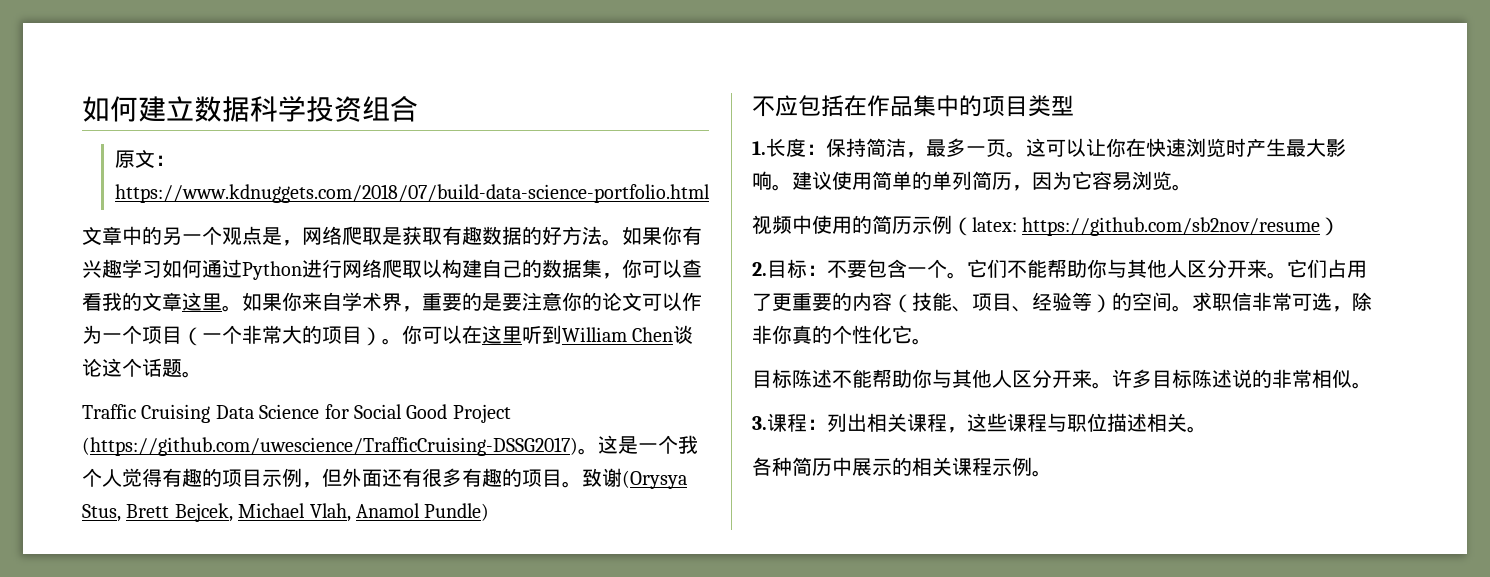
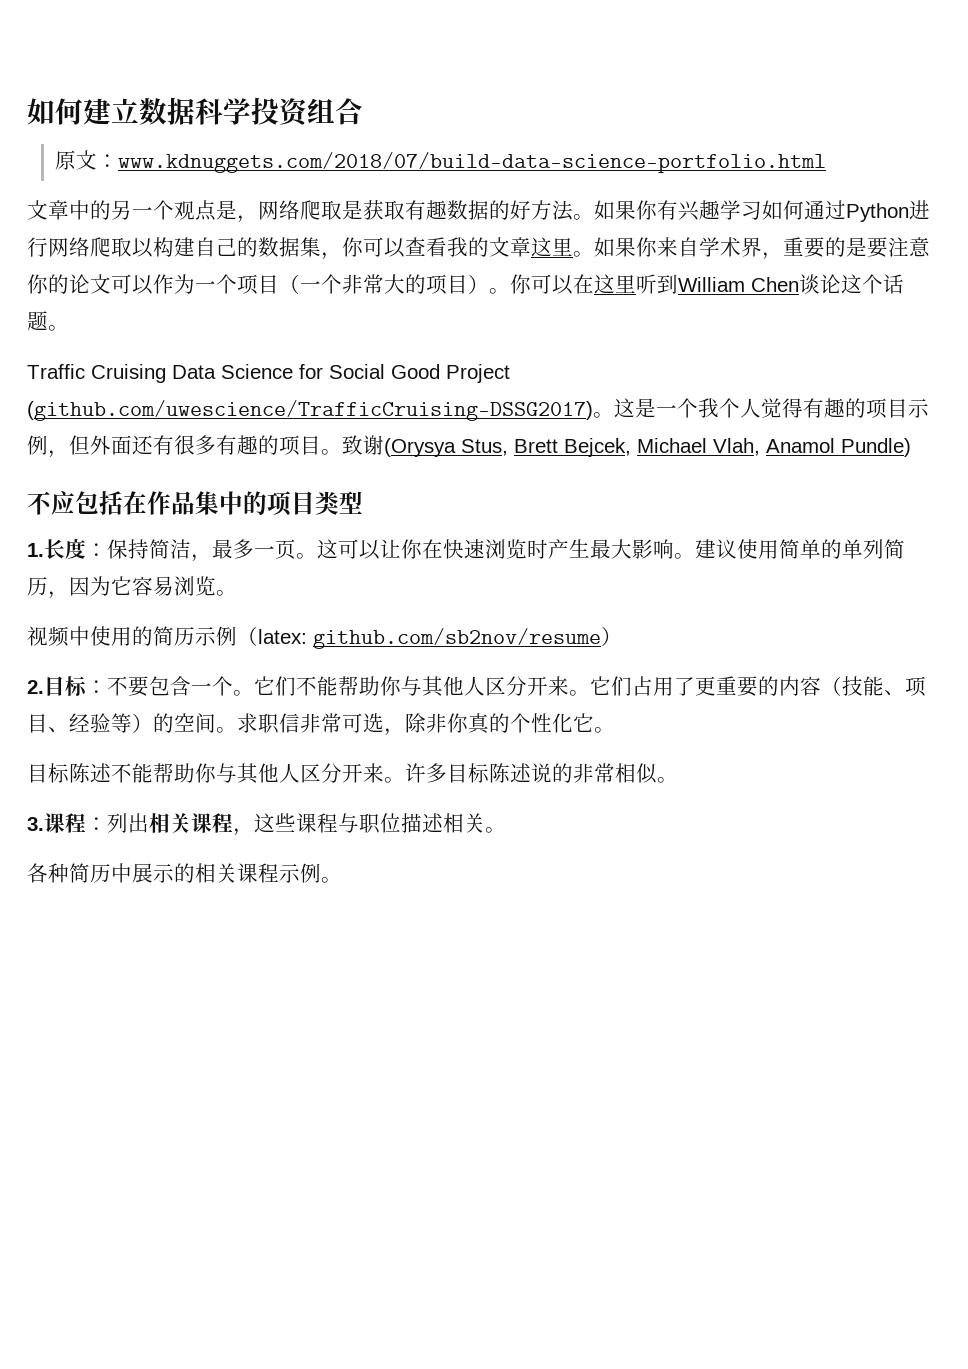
- 原文：https://www.kdnuggets.com/2018/07/build-data-science-portfolio.html
+ 原文：www.kdnuggets.com/2018/07/build-data-science-portfolio.html
- Traffic Cruising Data Science for Social Good Project (https://github.com/uwescience/TrafficCruising-DSSG2017)。
+ Traffic Cruising Data Science for Social Good Project (github.com/uwescience/TrafficCruising-DSSG2017)。
- 视频中使用的简历示例（latex: https://github.com/sb2nov/resume）
+ 视频中使用的简历示例（latex: github.com/sb2nov/resume）

